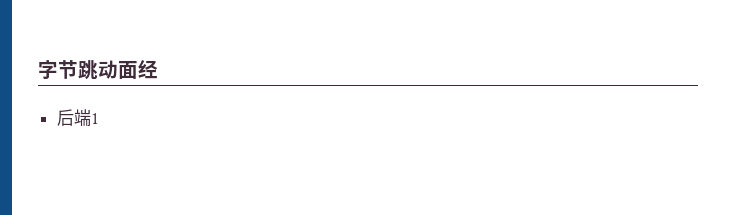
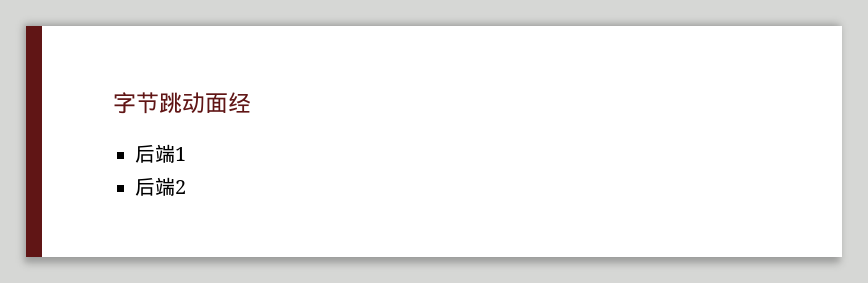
+ 后端2

